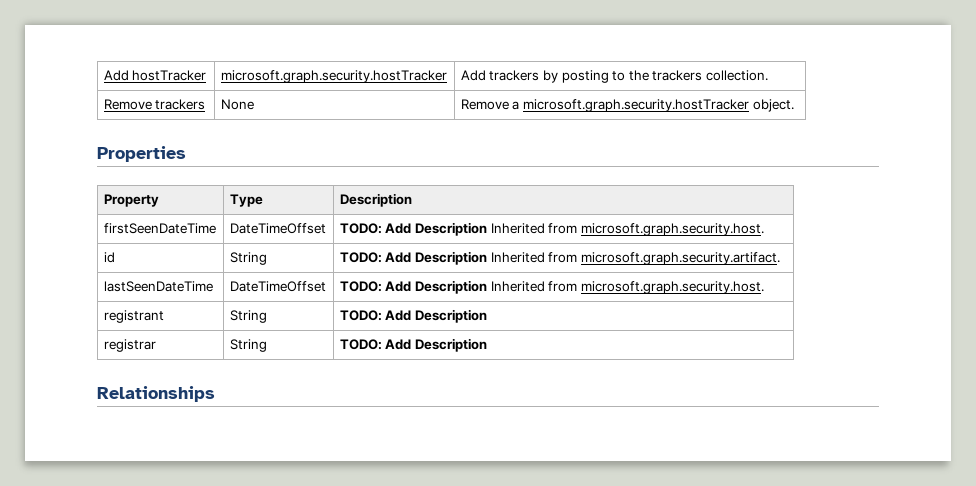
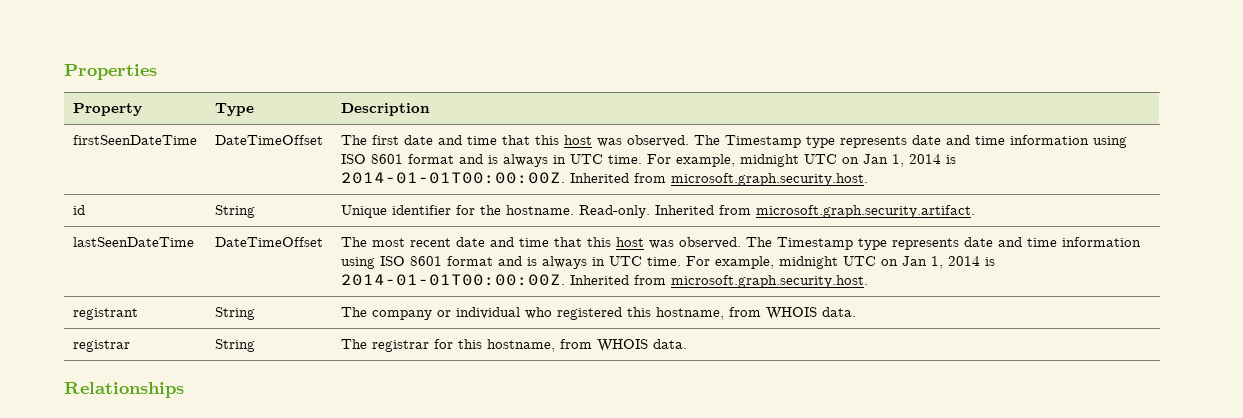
- Add hostTracker | microsoft.graph.security.hostTracker | Add trackers by posting to the trackers collection.
- Remove trackers | None | Remove a microsoft.graph.security.hostTracker object.
- firstSeenDateTime | DateTimeOffset | TODO: Add Description Inherited from microsoft.graph.security.host.
+ firstSeenDateTime | DateTimeOffset | The first date and time that this host was observed. The Timestamp type represents date and time information using ISO 8601 format and is always in UTC time. For example, midnight UTC on Jan 1, 2014 is 2014-01-01T00:00:00Z. Inherited from microsoft.graph.security.host.
- id | String | TODO: Add Description Inherited from microsoft.graph.security.artifact.
+ id | String | Unique identifier for the hostname. Read-only. Inherited from microsoft.graph.security.artifact.
- lastSeenDateTime | DateTimeOffset | TODO: Add Description Inherited from microsoft.graph.security.host.
+ lastSeenDateTime | DateTimeOffset | The most recent date and time that this host was observed. The Timestamp type represents date and time information using ISO 8601 format and is always in UTC time. For example, midnight UTC on Jan 1, 2014 is 2014-01-01T00:00:00Z. Inherited from microsoft.graph.security.host.
- registrant | String | TODO: Add Description
- registrar | String | TODO: Add Description
+ registrant | String | The company or individual who registered this hostname, from WHOIS data.
+ registrar | String | The registrar for this hostname, from WHOIS data.

